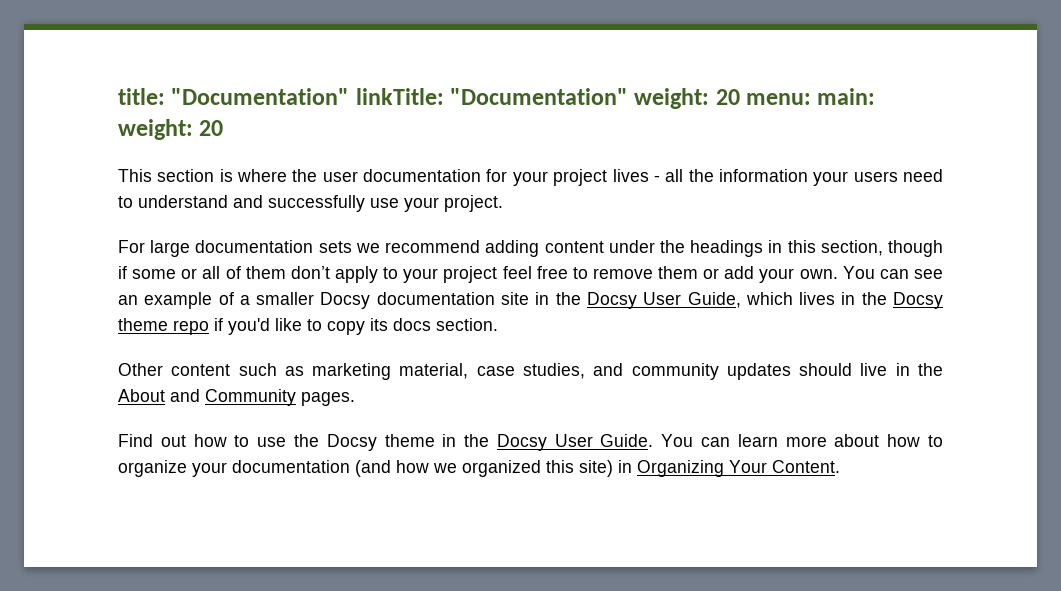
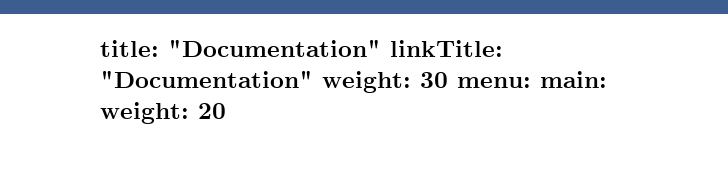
- title: "Documentation" linkTitle: "Documentation" weight: 20 menu: main: weight: 20
+ title: "Documentation" linkTitle: "Documentation" weight: 30 menu: main: weight: 20
- This section is where the user documentation for your project lives - all the information your users need to understand and successfully use your project.
- For large documentation sets we recommend adding content under the headings in this section, though if some or all of them don’t apply to your project feel free to remove them or add your own. You can see an example of a smaller Docsy documentation site in the Docsy User Guide, which lives in the Docsy theme repo if you'd like to copy its docs section.
- Other content such as marketing material, case studies, and community updates should live in the About and Community pages.
- Find out how to use the Docsy theme in the Docsy User Guide. You can learn more about how to organize your documentation (and how we organized this site) in Organizing Your Content.

